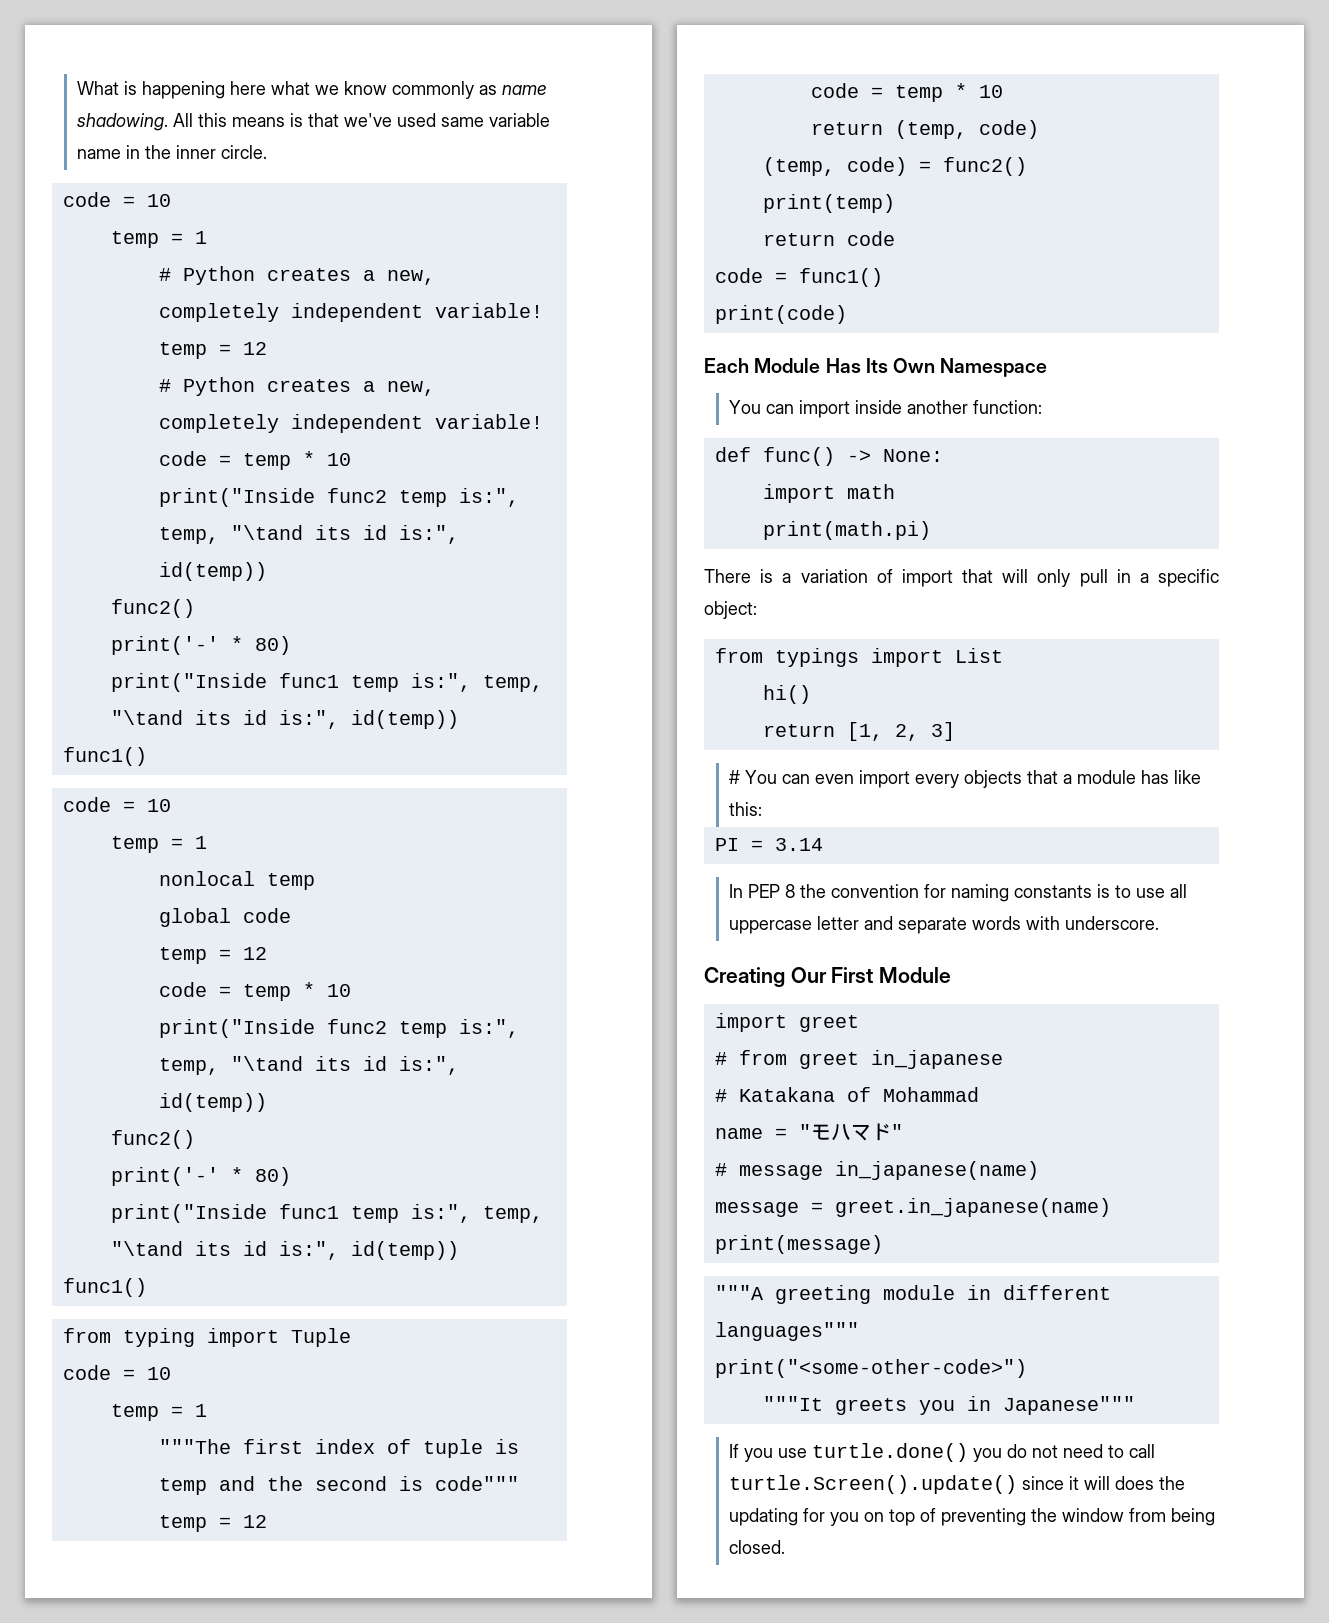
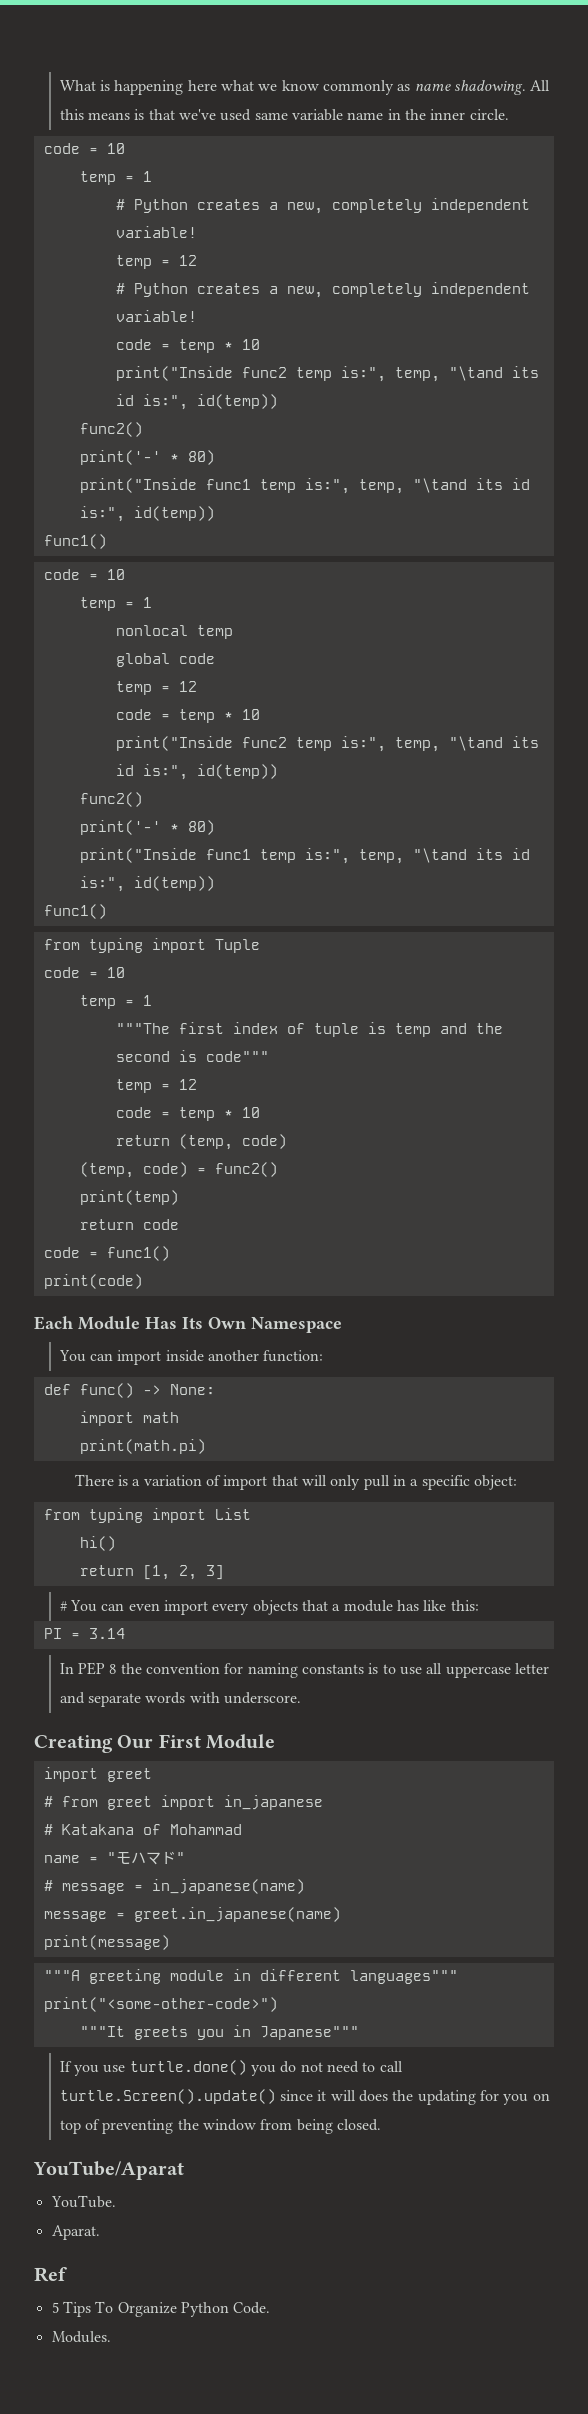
- from typings import List
+ from typing import List
- # from greet in_japanese
+ # from greet import in_japanese
- # message in_japanese(name)
+ # message = in_japanese(name)
+ YouTube/Aparat
+ YouTube.
+ Aparat.
+ Ref
+ 5 Tips To Organize Python Code.
+ Modules.

